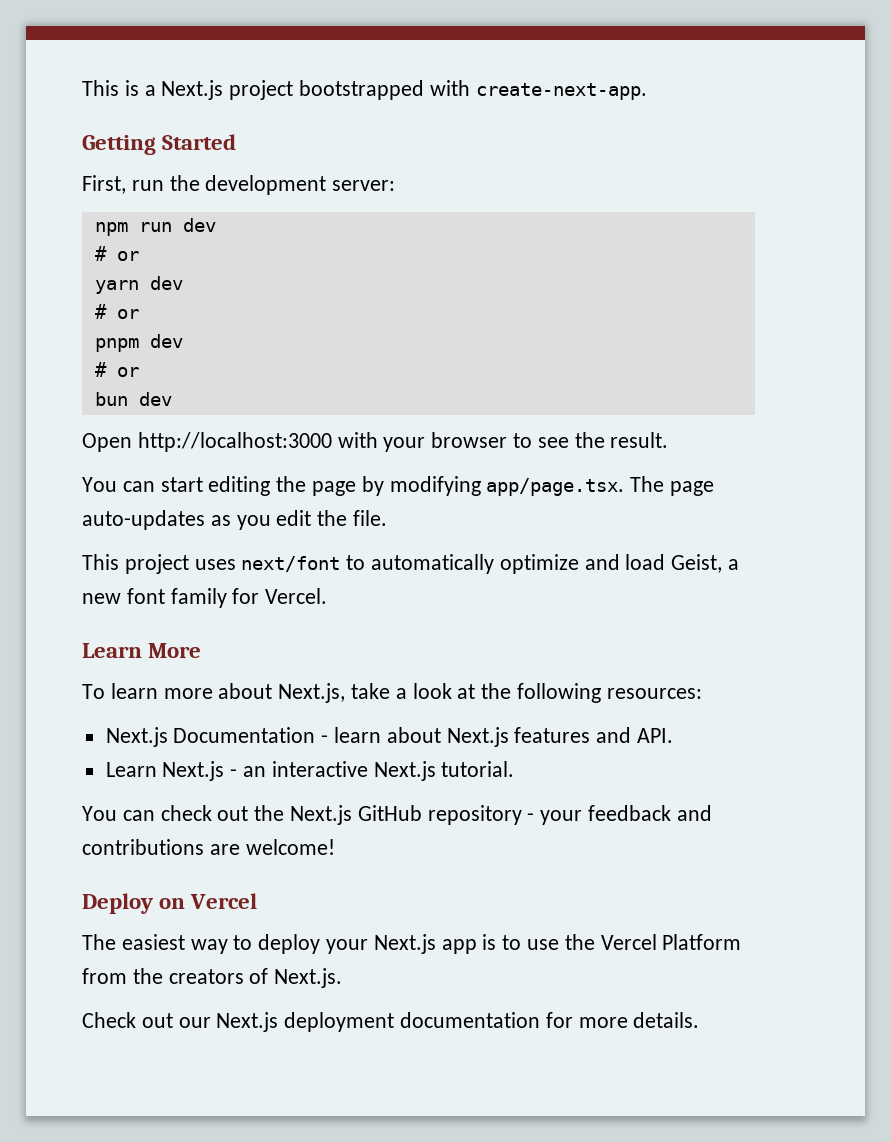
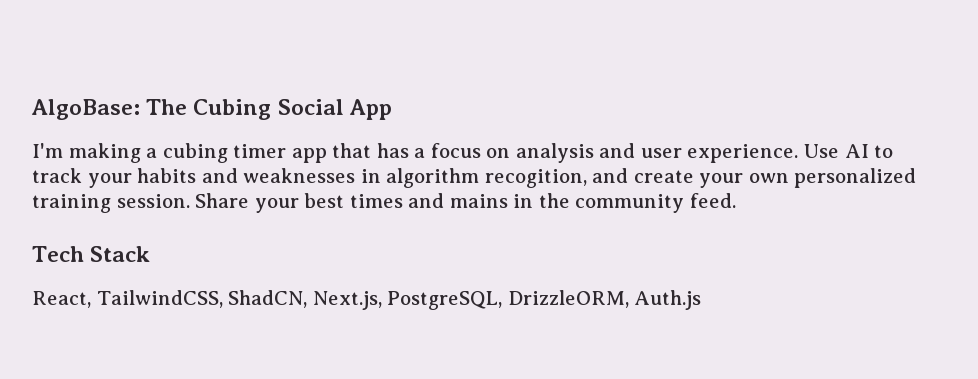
- This is a Next.js project bootstrapped with create-next-app.
- Getting Started
- First, run the development server:
- npm run dev
- # or
- yarn dev
- # or
- pnpm dev
- # or
- bun dev
- Open http://localhost:3000 with your browser to see the result.
- You can start editing the page by modifying app/page.tsx. The page auto-updates as you edit the file.
- This project uses next/font to automatically optimize and load Geist, a new font family for Vercel.
- Learn More
- To learn more about Next.js, take a look at the following resources:
- Next.js Documentation - learn about Next.js features and API.
- Learn Next.js - an interactive Next.js tutorial.
- You can check out the Next.js GitHub repository - your feedback and contributions are welcome!
- Deploy on Vercel
- The easiest way to deploy your Next.js app is to use the Vercel Platform from the creators of Next.js.
- Check out our Next.js deployment documentation for more details.
+ AlgoBase: The Cubing Social App
+ I'm making a cubing timer app that has a focus on analysis and user experience. Use AI to track your habits and weaknesses in algorithm recogition, and create your own personalized training session. Share your best times and mains in the community feed.
+ Tech Stack
+ React, TailwindCSS, ShadCN, Next.js, PostgreSQL, DrizzleORM, Auth.js

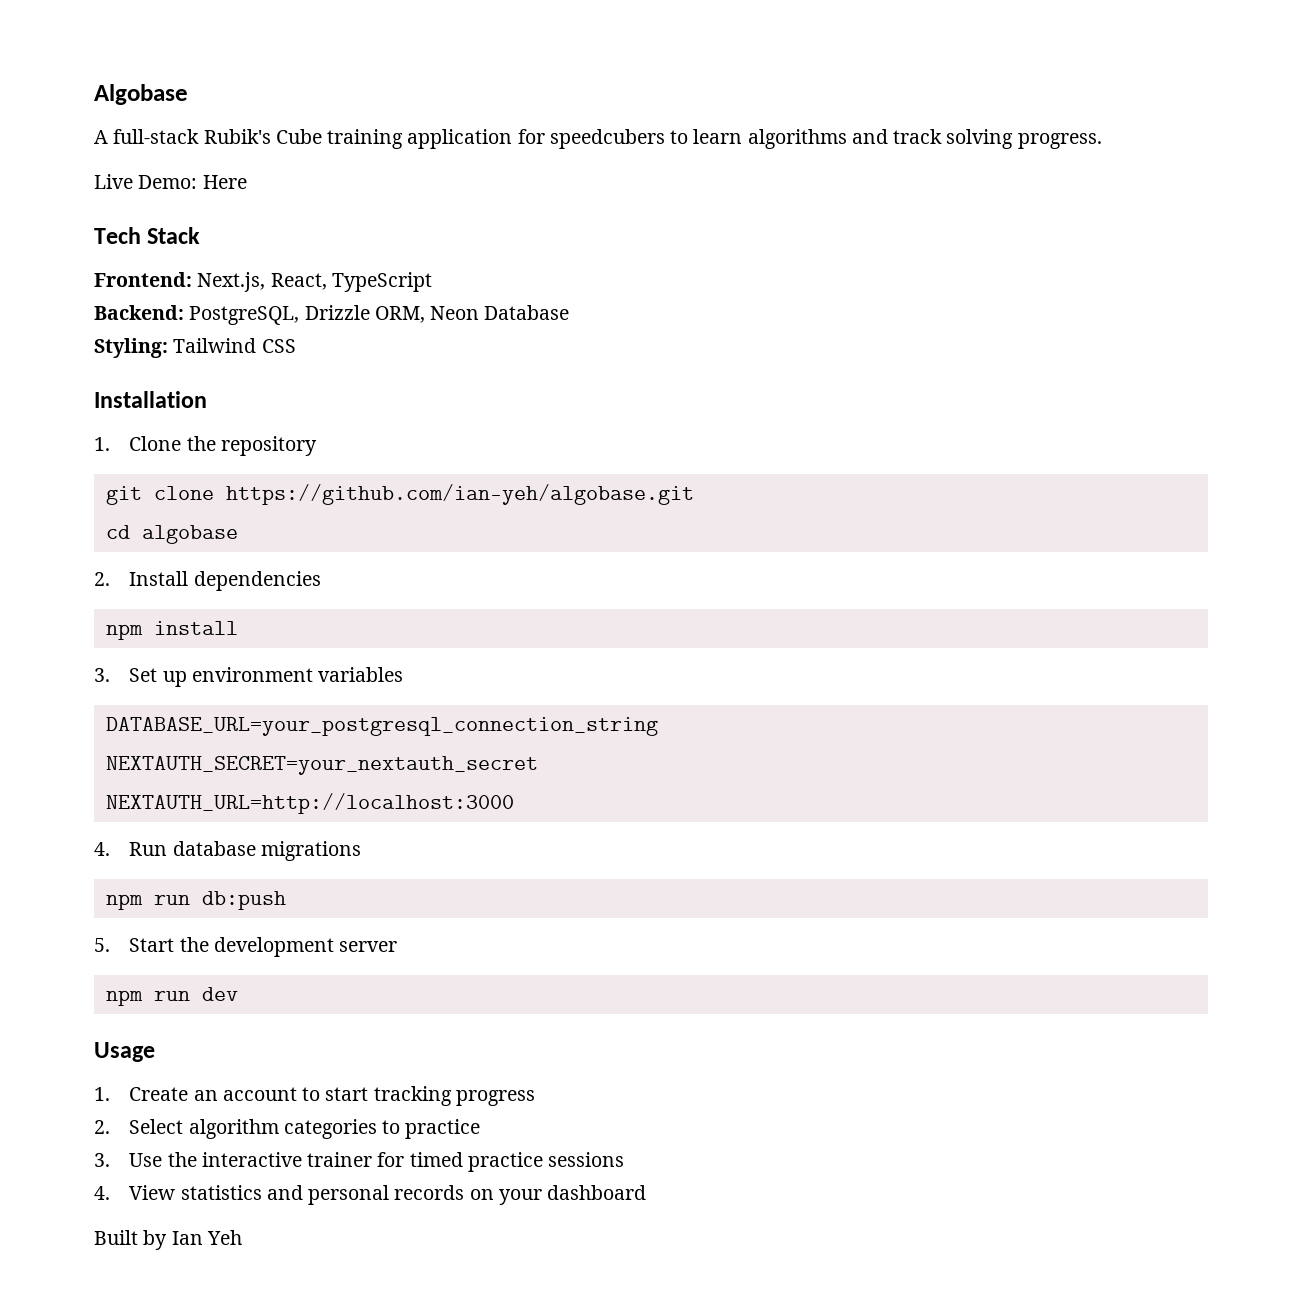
- AlgoBase: The Cubing Social App
- I'm making a cubing timer app that has a focus on analysis and user experience. Use AI to track your habits and weaknesses in algorithm recogition, and create your own personalized training session. Share your best times and mains in the community feed.
+ Algobase
+ A full-stack Rubik's Cube training application for speedcubers to learn algorithms and track solving progress.
+ Live Demo: Here
  Tech Stack
- React, TailwindCSS, ShadCN, Next.js, PostgreSQL, DrizzleORM, Auth.js
+ Frontend: Next.js, React, TypeScript
+ Backend: PostgreSQL, Drizzle ORM, Neon Database
+ Styling: Tailwind CSS
+ Installation
+ 1. Clone the repository
+ git clone https://github.com/ian-yeh/algobase.git
+ cd algobase
+ 2. Install dependencies
+ npm install
+ 3. Set up environment variables
+ DATABASE_URL=your_postgresql_connection_string
+ NEXTAUTH_SECRET=your_nextauth_secret
+ NEXTAUTH_URL=http://localhost:3000
+ 4. Run database migrations
+ npm run db:push
+ 5. Start the development server
+ npm run dev
+ Usage
+ 1. Create an account to start tracking progress
+ 2. Select algorithm categories to practice
+ 3. Use the interactive trainer for timed practice sessions
+ 4. View statistics and personal records on your dashboard
+ Built by Ian Yeh

